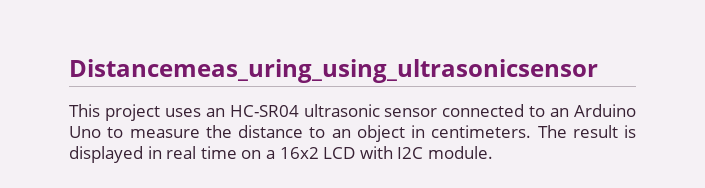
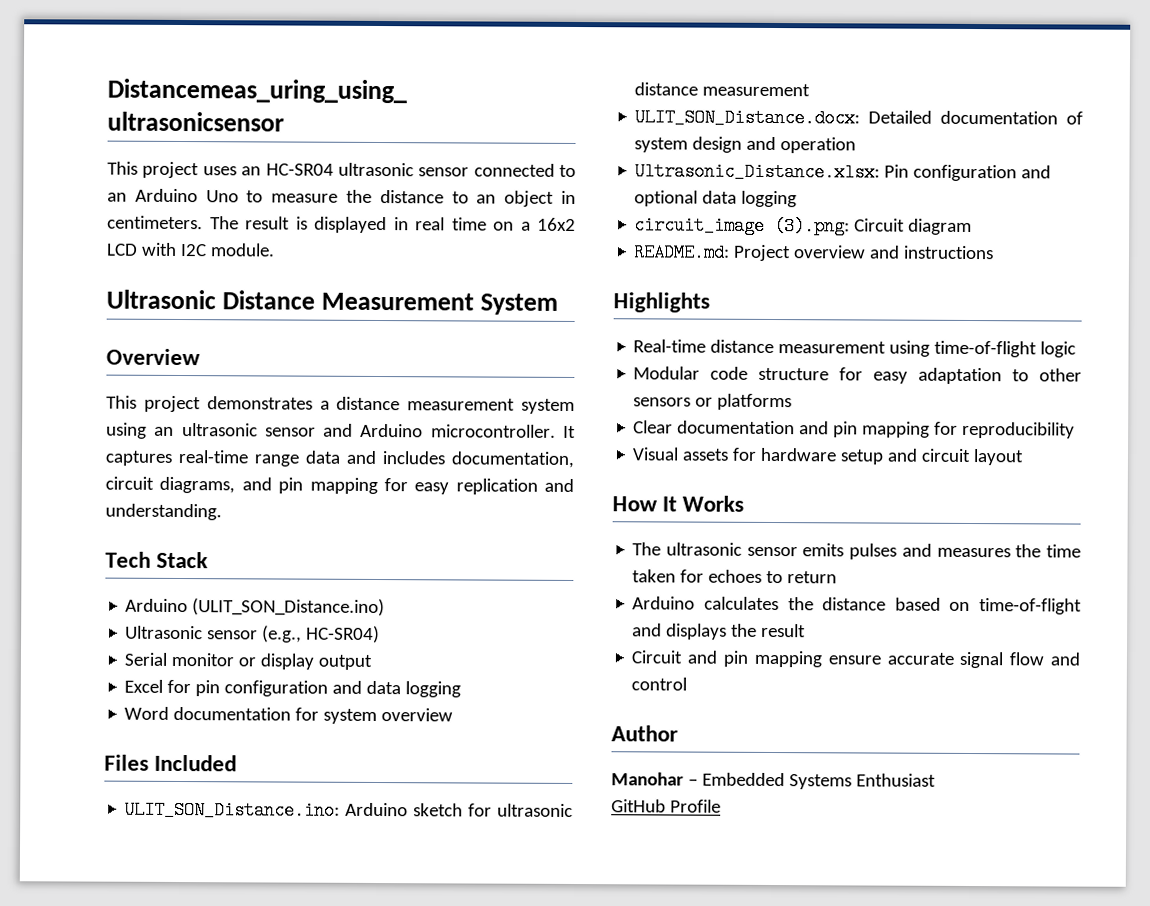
+ Ultrasonic Distance Measurement System
+ Overview
+ This project demonstrates a distance measurement system using an ultrasonic sensor and Arduino microcontroller. It captures real-time range data and includes documentation, circuit diagrams, and pin mapping for easy replication and understanding.
+ Tech Stack
+ Arduino (ULIT_SON_Distance.ino)
+ Ultrasonic sensor (e.g., HC-SR04)
+ Serial monitor or display output
+ Excel for pin configuration and data logging
+ Word documentation for system overview
+ Files Included
+ ULIT_SON_Distance.ino: Arduino sketch for ultrasonic distance measurement
+ ULIT_SON_Distance.docx: Detailed documentation of system design and operation
+ Ultrasonic_Distance.xlsx: Pin configuration and optional data logging
+ circuit_image (3).png: Circuit diagram
+ README.md: Project overview and instructions
+ Highlights
+ Real-time distance measurement using time-of-flight logic
+ Modular code structure for easy adaptation to other sensors or platforms
+ Clear documentation and pin mapping for reproducibility
+ Visual assets for hardware setup and circuit layout
+ How It Works
+ The ultrasonic sensor emits pulses and measures the time taken for echoes to return
+ Arduino calculates the distance based on time-of-flight and displays the result
+ Circuit and pin mapping ensure accurate signal flow and control
+ Author
+ Manohar – Embedded Systems Enthusiast
+ GitHub Profile

